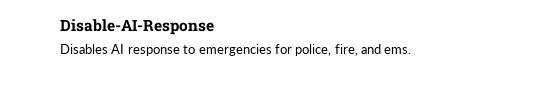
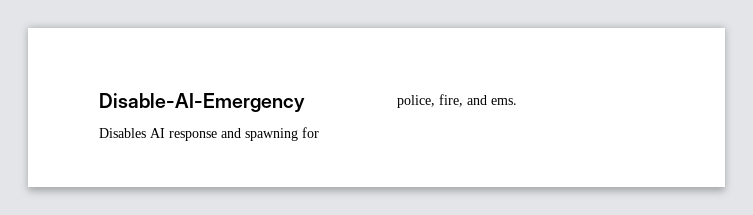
- Disable-AI-Response
+ Disable-AI-Emergency
- Disables AI response to emergencies for police, fire, and ems.
+ Disables AI response and spawning for police, fire, and ems.

